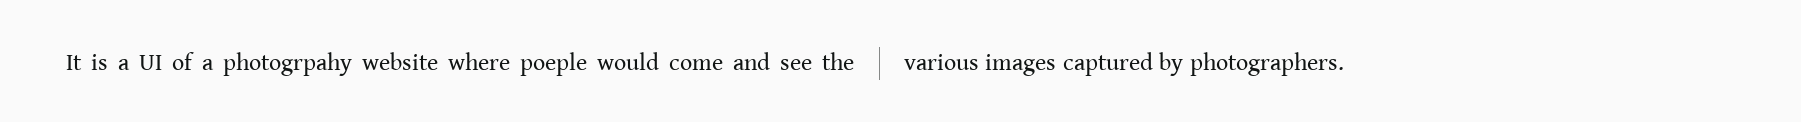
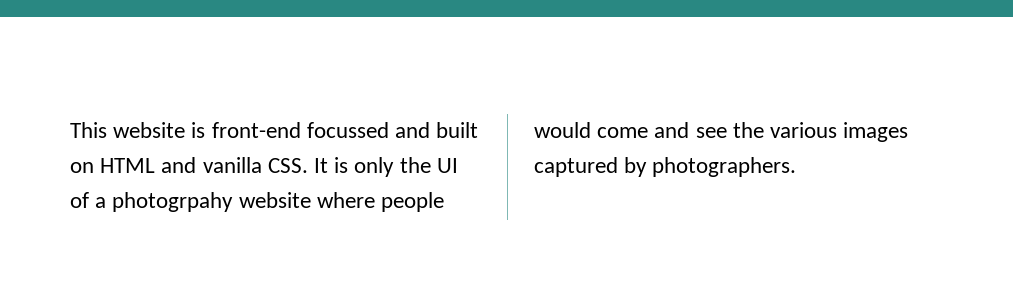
- It is a UI of a photogrpahy website where poeple would come and see the various images captured by photographers.
+ This website is front-end focussed and built on HTML and vanilla CSS. It is only the UI of a photogrpahy website where people would come and see the various images captured by photographers.

